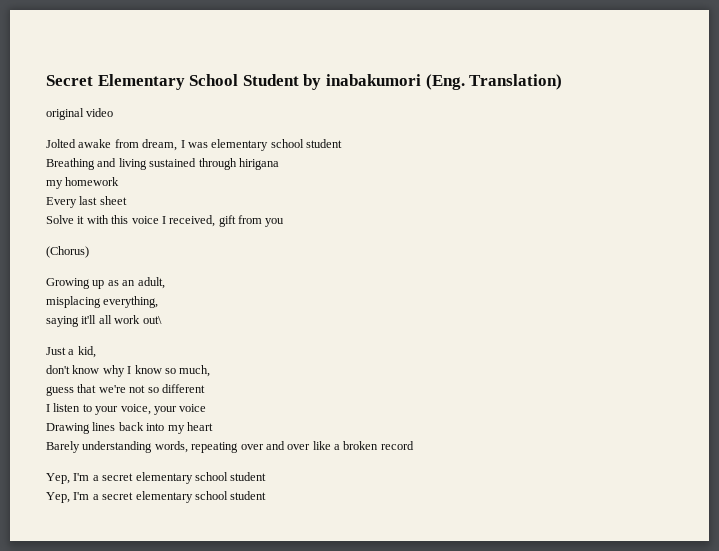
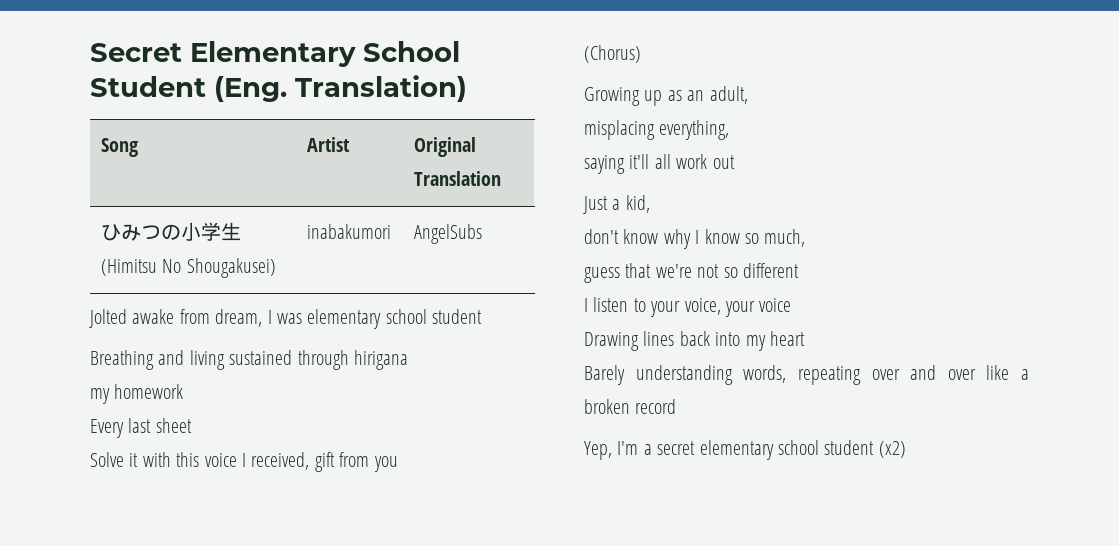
- Secret Elementary School Student by inabakumori (Eng. Translation)
+ Secret Elementary School Student (Eng. Translation)
- original video
+ Song | Artist | Original Translation
+ ひみつの小学生(Himitsu No Shougakusei) | inabakumori | AngelSubs
- saying it'll all work out\
+ saying it'll all work out
  Barely understanding words, repeating over and over like a broken record
- Yep, I'm a secret elementary school student
- Yep, I'm a secret elementary school student
+ Yep, I'm a secret elementary school student (x2)

